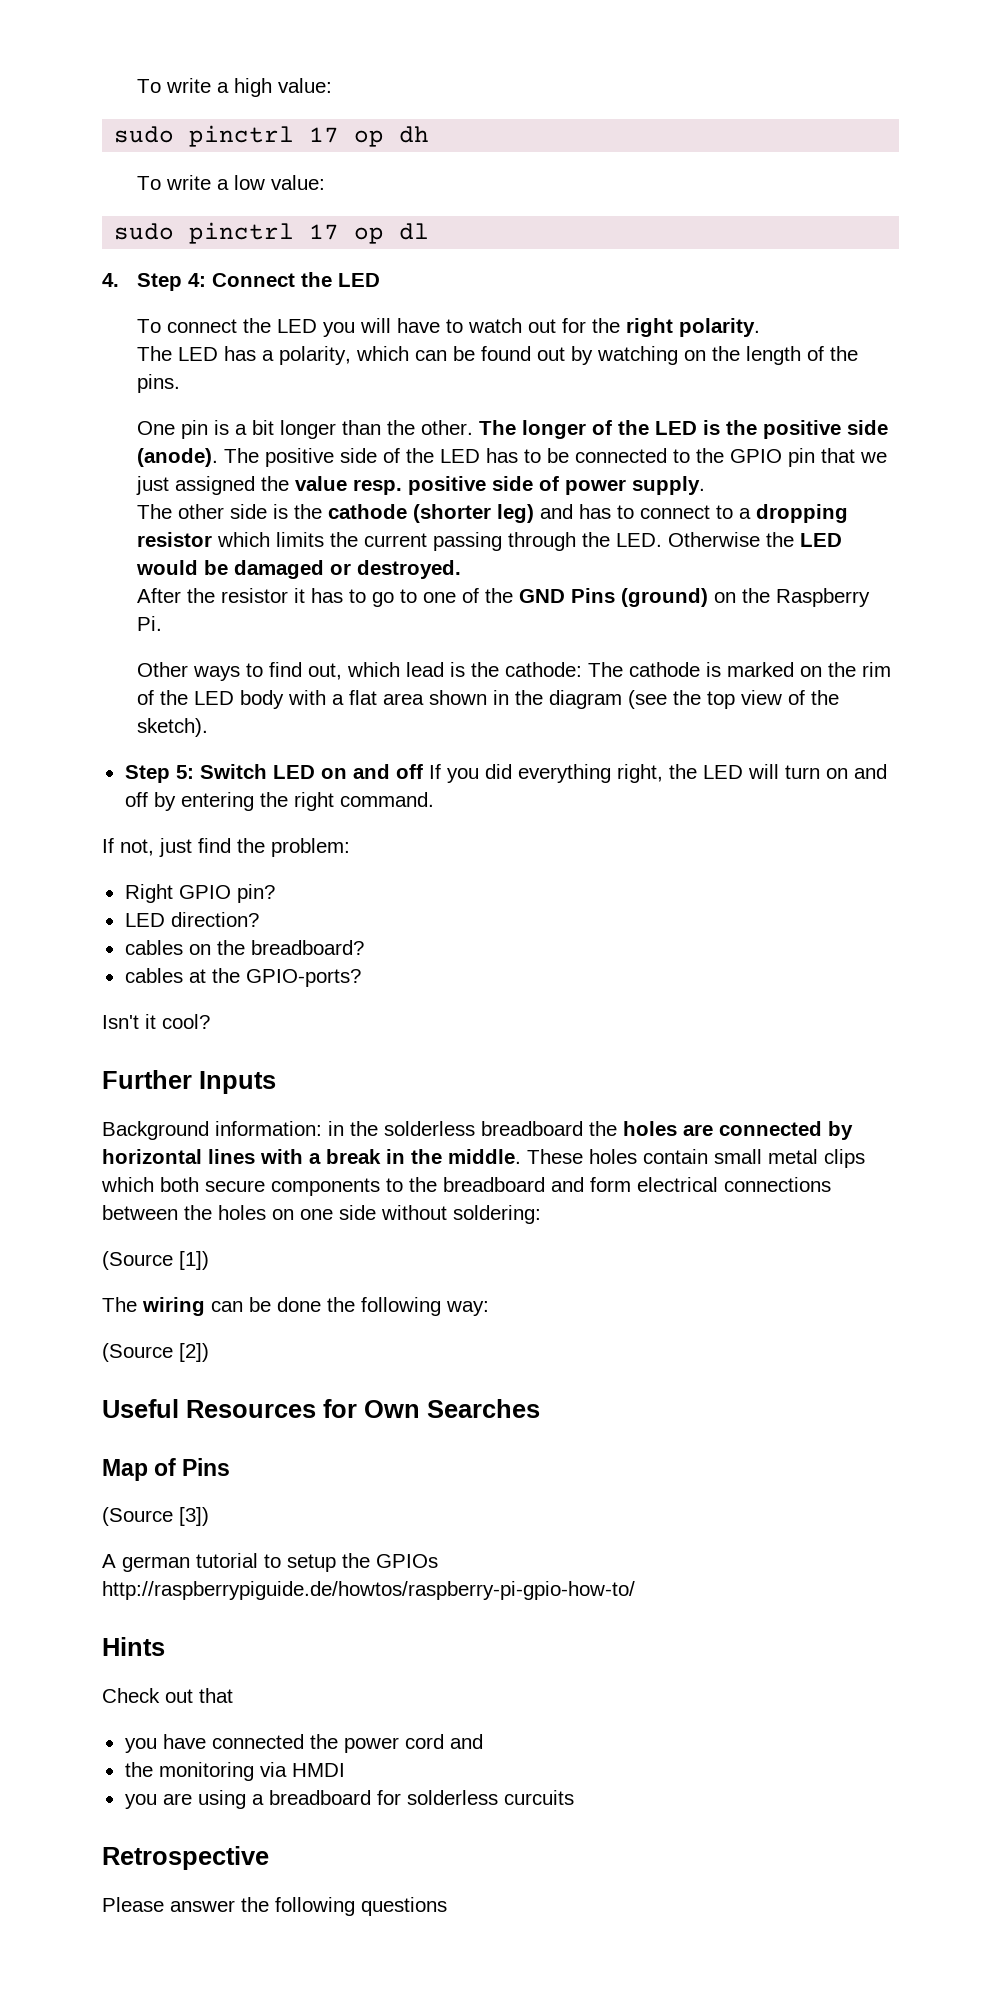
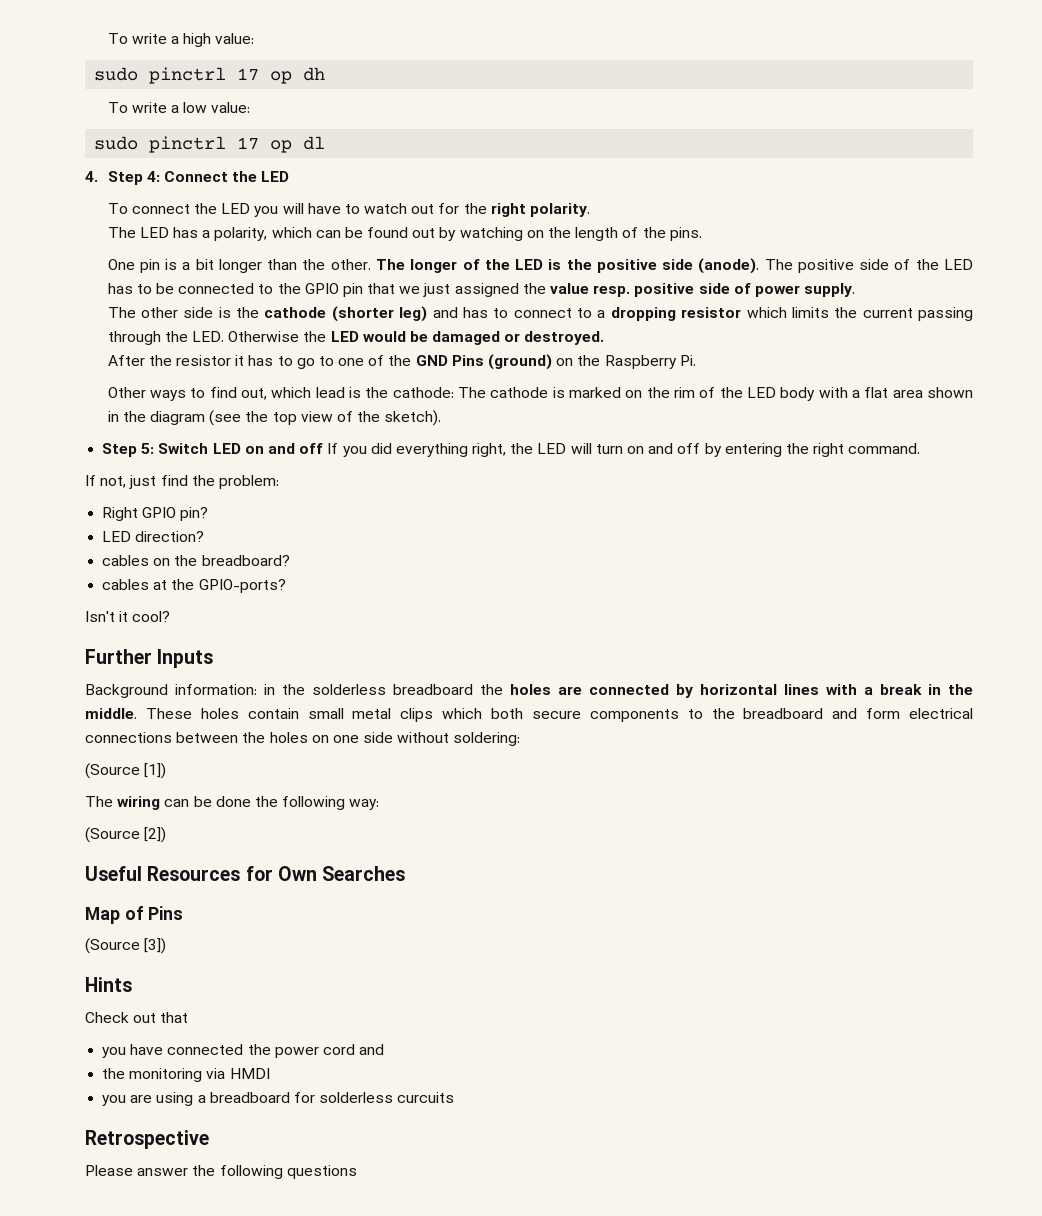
- A german tutorial to setup the GPIOs http://raspberrypiguide.de/howtos/raspberry-pi-gpio-how-to/

